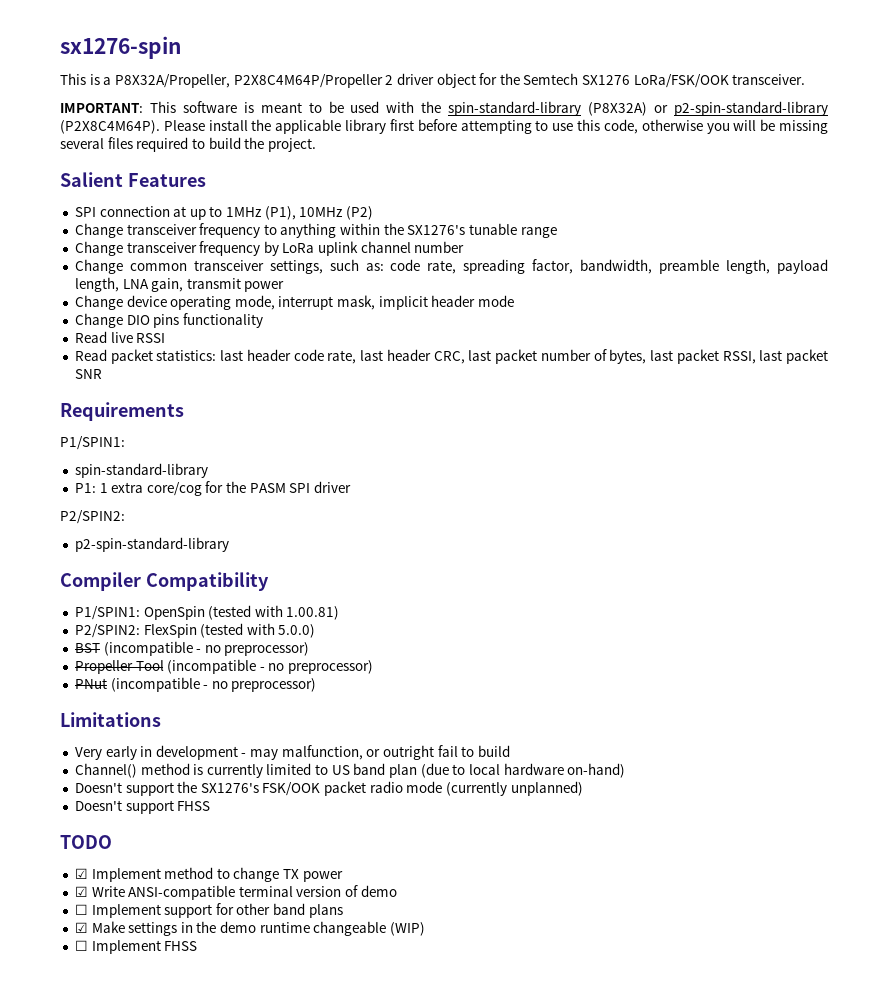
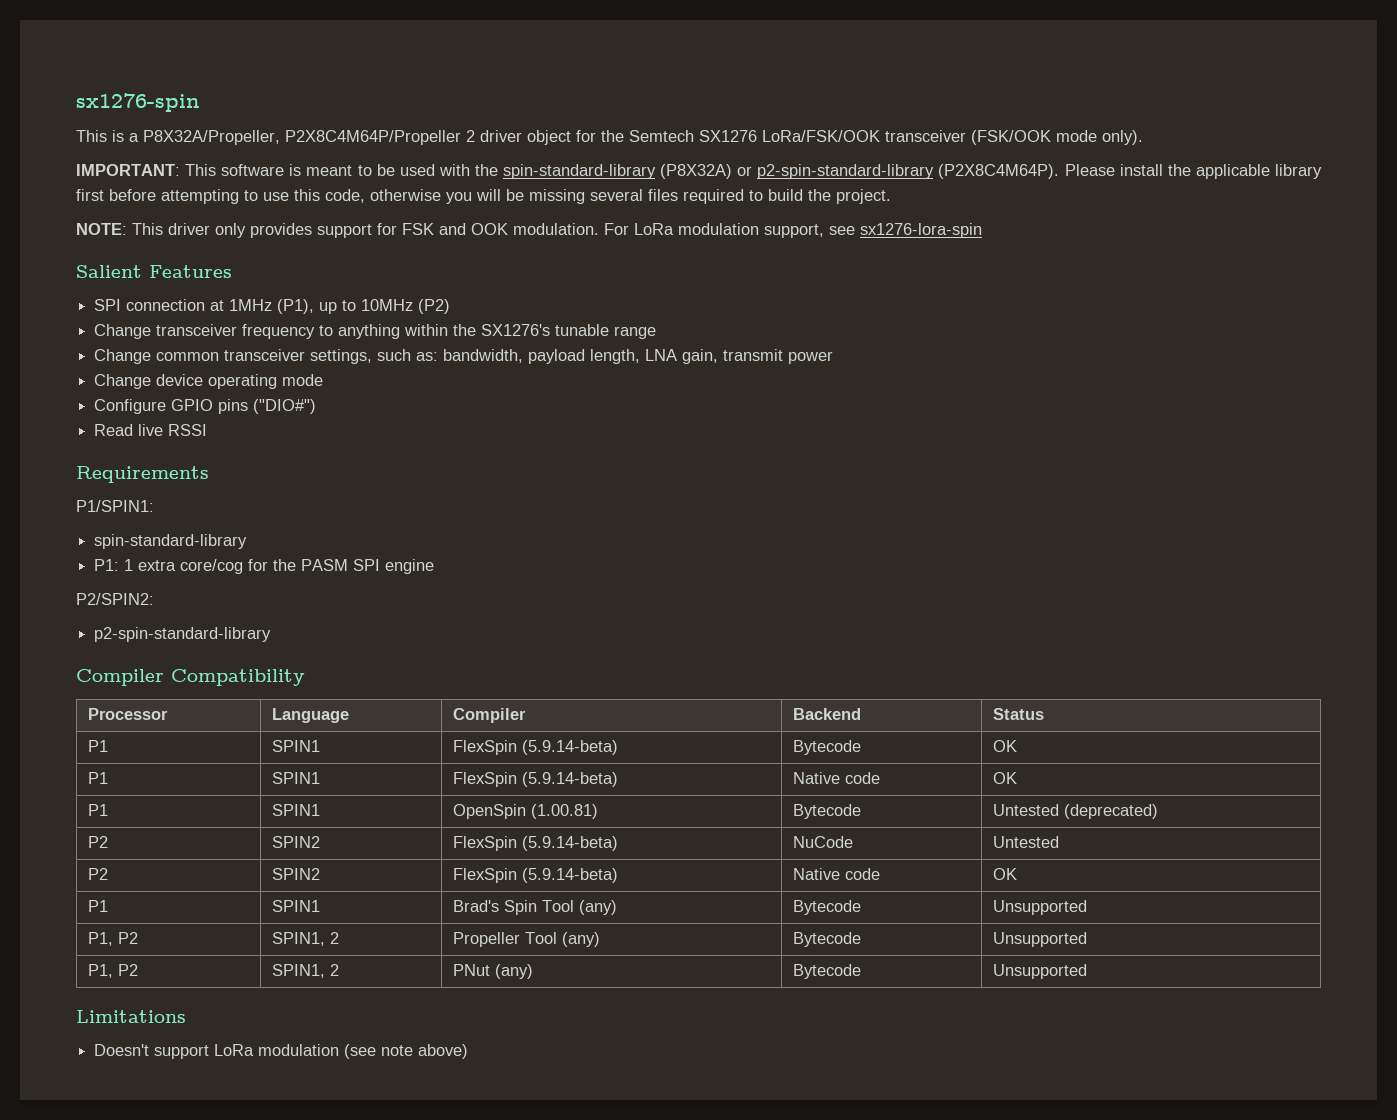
- This is a P8X32A/Propeller, P2X8C4M64P/Propeller 2 driver object for the Semtech SX1276 LoRa/FSK/OOK transceiver.
+ This is a P8X32A/Propeller, P2X8C4M64P/Propeller 2 driver object for the Semtech SX1276 LoRa/FSK/OOK transceiver (FSK/OOK mode only).
+ NOTE: This driver only provides support for FSK and OOK modulation. For LoRa modulation support, see sx1276-lora-spin
- SPI connection at up to 1MHz (P1), 10MHz (P2)
+ SPI connection at 1MHz (P1), up to 10MHz (P2)
- Change transceiver frequency by LoRa uplink channel number
- Change common transceiver settings, such as: code rate, spreading factor, bandwidth, preamble length, payload length, LNA gain, transmit power
+ Change common transceiver settings, such as: bandwidth, payload length, LNA gain, transmit power
- Change device operating mode, interrupt mask, implicit header mode
- Change DIO pins functionality
+ Change device operating mode
+ Configure GPIO pins ("DIO#")
  Read live RSSI
- Read packet statistics: last header code rate, last header CRC, last packet number of bytes, last packet RSSI, last packet SNR
- P1: 1 extra core/cog for the PASM SPI driver
+ P1: 1 extra core/cog for the PASM SPI engine
- P1/SPIN1: OpenSpin (tested with 1.00.81)
- P2/SPIN2: FlexSpin (tested with 5.0.0)
- BST (incompatible - no preprocessor)
- Propeller Tool (incompatible - no preprocessor)
- PNut (incompatible - no preprocessor)
+ Processor | Language | Compiler | Backend | Status
+ P1 | SPIN1 | FlexSpin (5.9.14-beta) | Bytecode | OK
+ P1 | SPIN1 | FlexSpin (5.9.14-beta) | Native code | OK
+ P1 | SPIN1 | OpenSpin (1.00.81) | Bytecode | Untested (deprecated)
+ P2 | SPIN2 | FlexSpin (5.9.14-beta) | NuCode | Untested
+ P2 | SPIN2 | FlexSpin (5.9.14-beta) | Native code | OK
+ P1 | SPIN1 | Brad's Spin Tool (any) | Bytecode | Unsupported
+ P1, P2 | SPIN1, 2 | Propeller Tool (any) | Bytecode | Unsupported
+ P1, P2 | SPIN1, 2 | PNut (any) | Bytecode | Unsupported
  Limitations
- Very early in development - may malfunction, or outright fail to build
- Channel() method is currently limited to US band plan (due to local hardware on-hand)
- Doesn't support the SX1276's FSK/OOK packet radio mode (currently unplanned)
- Doesn't support FHSS
- TODO
- ☑ Implement method to change TX power
- ☑ Write ANSI-compatible terminal version of demo
- ☐ Implement support for other band plans
- ☑ Make settings in the demo runtime changeable (WIP)
- ☐ Implement FHSS
+ Doesn't support LoRa modulation (see note above)

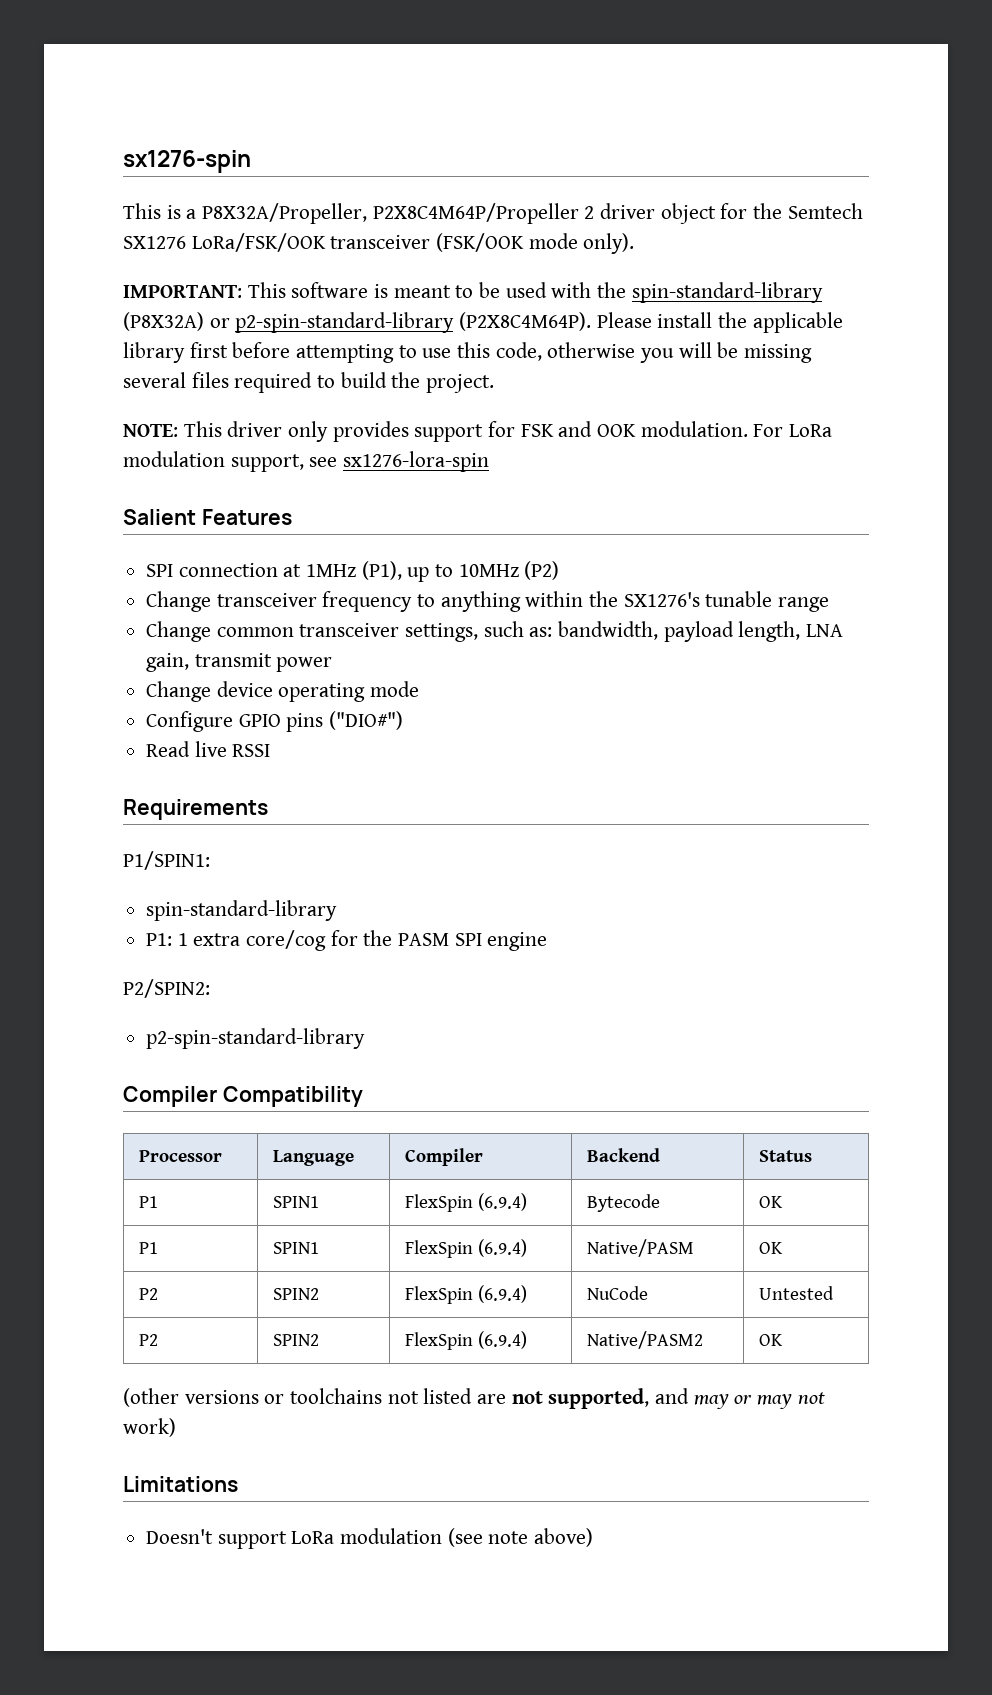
- P1 | SPIN1 | FlexSpin (5.9.14-beta) | Bytecode | OK
+ P1 | SPIN1 | FlexSpin (6.9.4) | Bytecode | OK
- P1 | SPIN1 | FlexSpin (5.9.14-beta) | Native code | OK
- P1 | SPIN1 | OpenSpin (1.00.81) | Bytecode | Untested (deprecated)
- P2 | SPIN2 | FlexSpin (5.9.14-beta) | NuCode | Untested
+ P1 | SPIN1 | FlexSpin (6.9.4) | Native/PASM | OK
+ P2 | SPIN2 | FlexSpin (6.9.4) | NuCode | Untested
- P2 | SPIN2 | FlexSpin (5.9.14-beta) | Native code | OK
- P1 | SPIN1 | Brad's Spin Tool (any) | Bytecode | Unsupported
- P1, P2 | SPIN1, 2 | Propeller Tool (any) | Bytecode | Unsupported
- P1, P2 | SPIN1, 2 | PNut (any) | Bytecode | Unsupported
+ P2 | SPIN2 | FlexSpin (6.9.4) | Native/PASM2 | OK
+ (other versions or toolchains not listed are not supported, and may or may not work)

